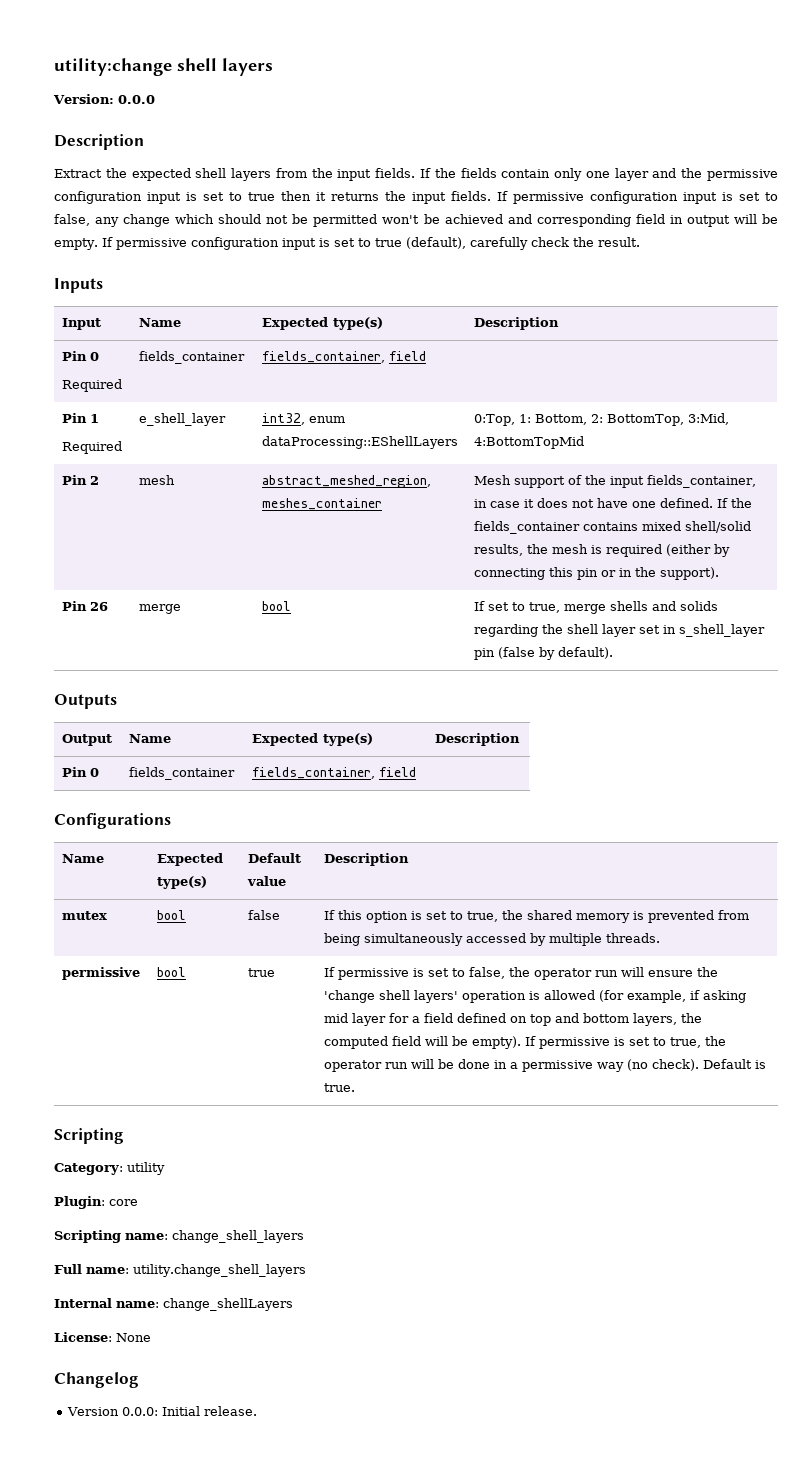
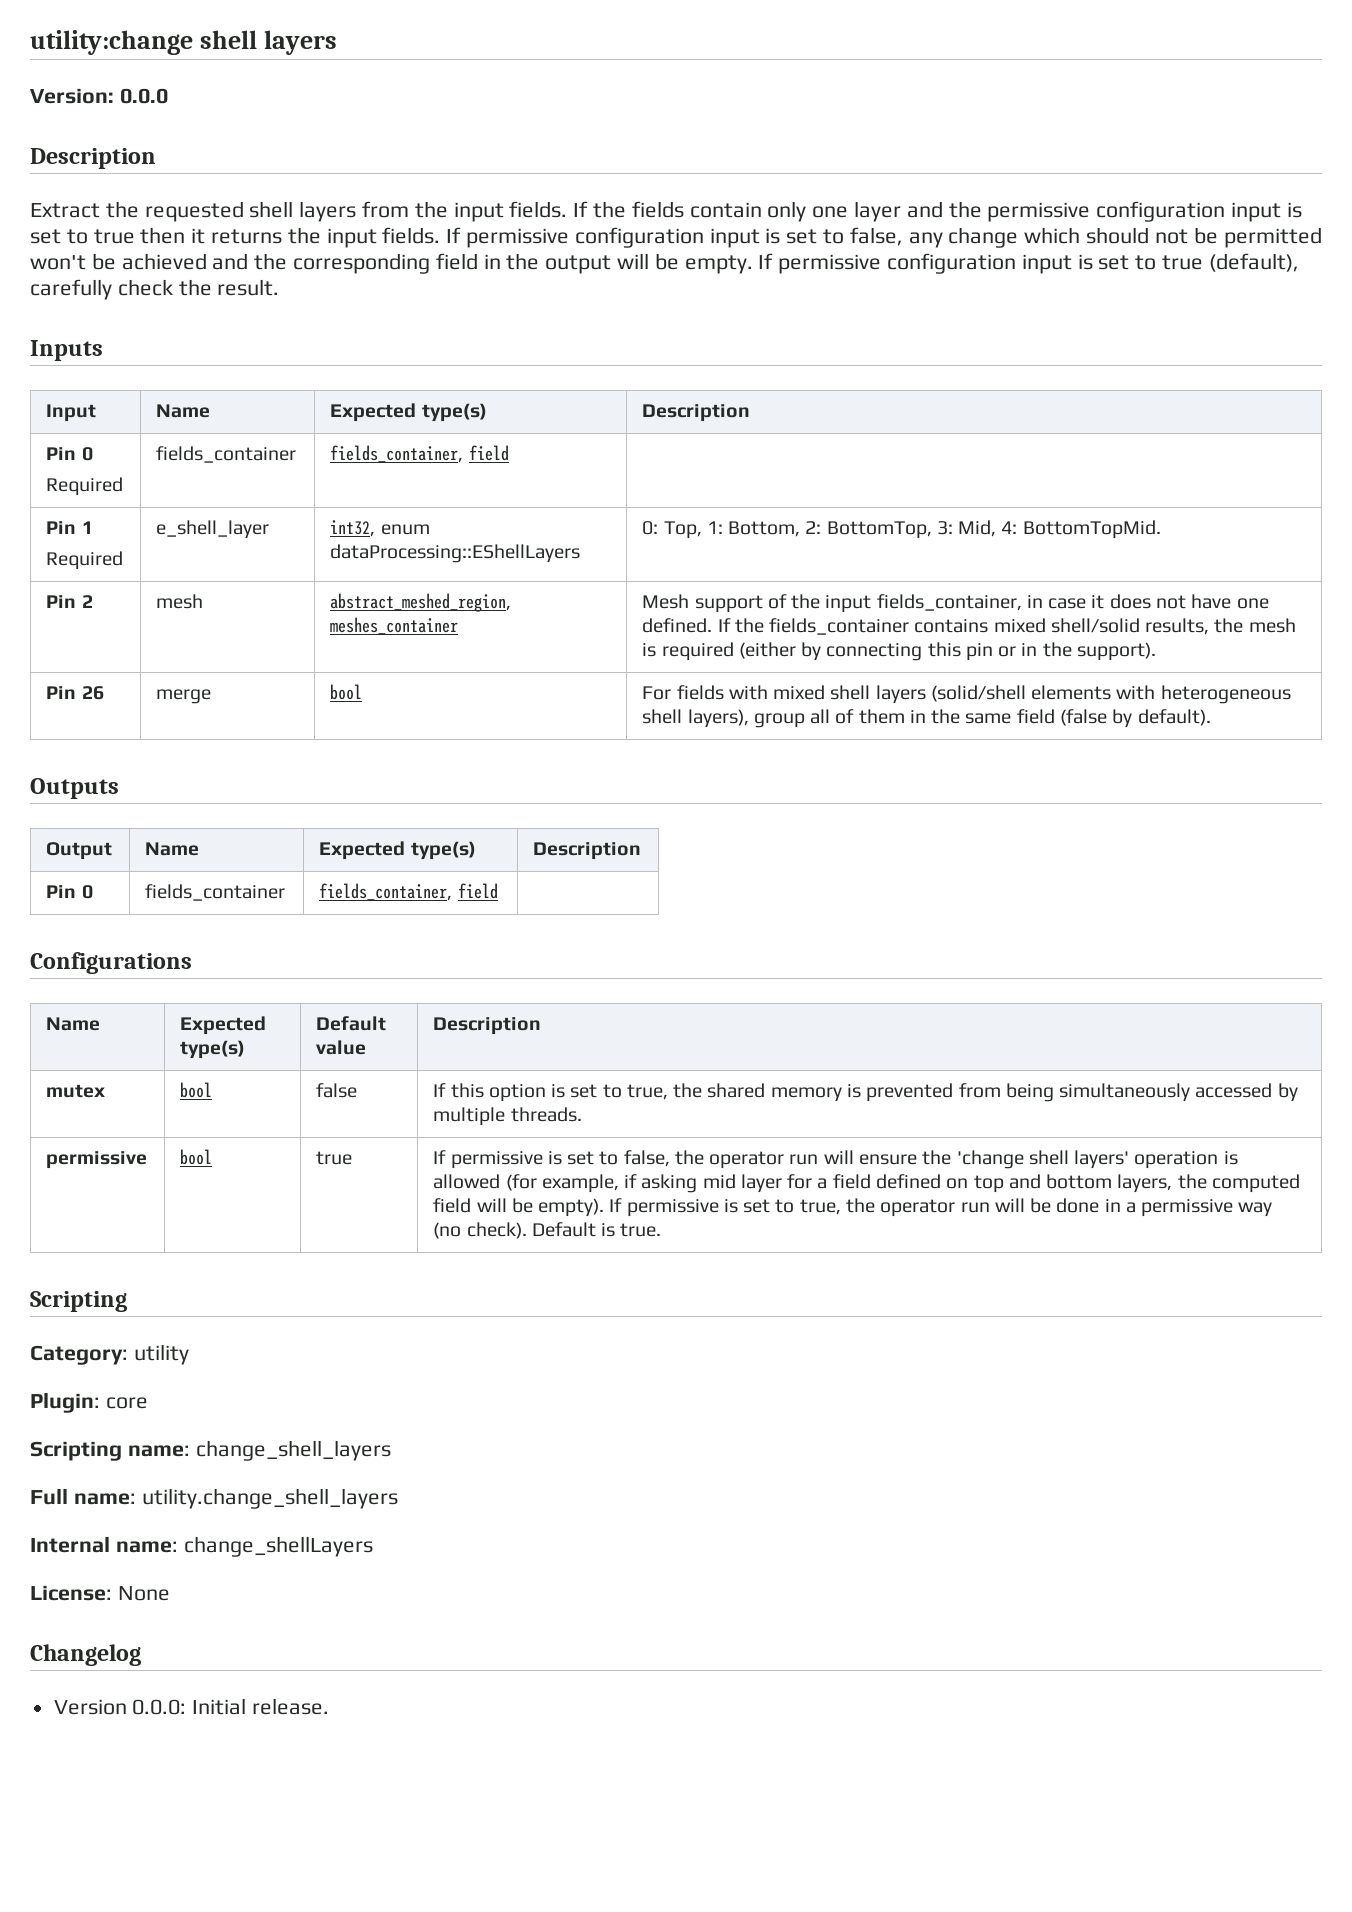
- Extract the expected shell layers from the input fields.
+ Extract the requested shell layers from the input fields.
- If permissive configuration input is set to false, any change which should not be permitted won't be achieved and corresponding field in output will be empty.
+ If permissive configuration input is set to false, any change which should not be permitted won't be achieved and the corresponding field in the output will be empty.
  Pin 1
- Required | e_shell_layer | int32, enum dataProcessing::EShellLayers | 0:Top, 1: Bottom, 2: BottomTop, 3:Mid, 4:BottomTopMid
+ Required | e_shell_layer | int32, enum dataProcessing::EShellLayers | 0: Top, 1: Bottom, 2: BottomTop, 3: Mid, 4: BottomTopMid.
- Pin 26 | merge | bool | If set to true, merge shells and solids regarding the shell layer set in s_shell_layer pin (false by default).
+ Pin 26 | merge | bool | For fields with mixed shell layers (solid/shell elements with heterogeneous shell layers), group all of them in the same field (false by default).

